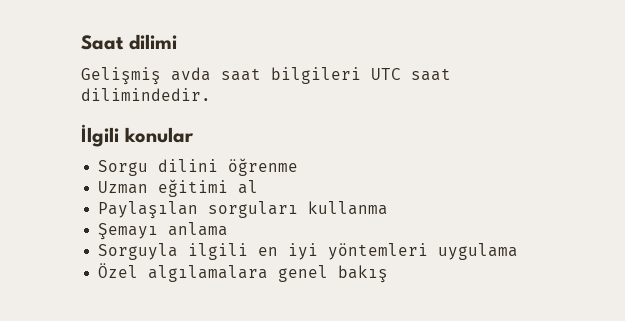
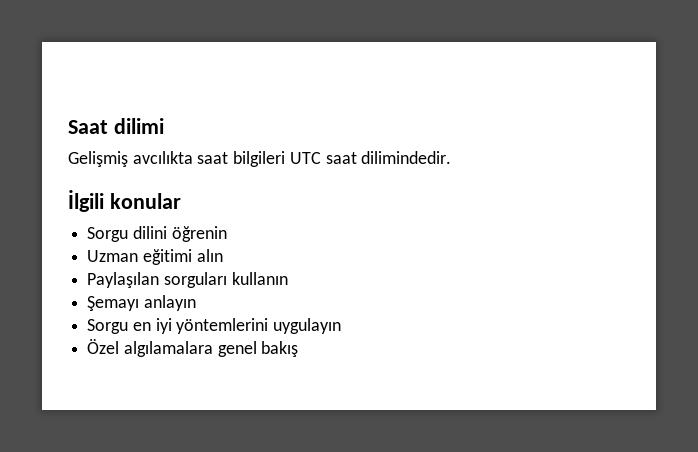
- Gelişmiş avda saat bilgileri UTC saat dilimindedir.
+ Gelişmiş avcılıkta saat bilgileri UTC saat dilimindedir.
- Sorgu dilini öğrenme
+ Sorgu dilini öğrenin
- Uzman eğitimi al
+ Uzman eğitimi alın
- Paylaşılan sorguları kullanma
+ Paylaşılan sorguları kullanın
- Şemayı anlama
- Sorguyla ilgili en iyi yöntemleri uygulama
+ Şemayı anlayın
+ Sorgu en iyi yöntemlerini uygulayın

